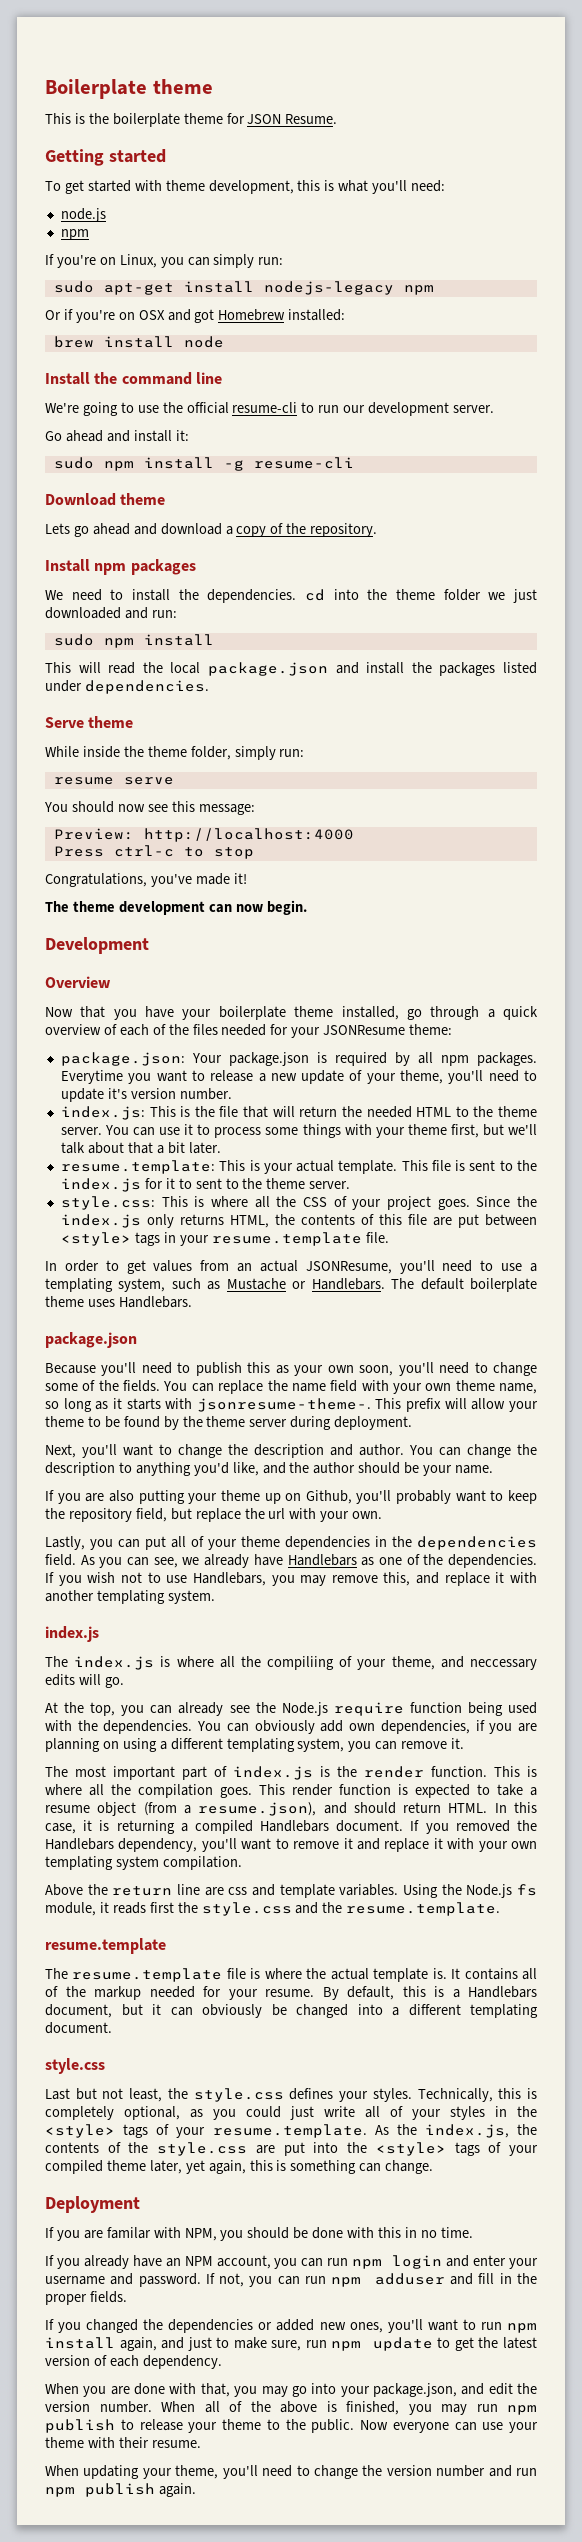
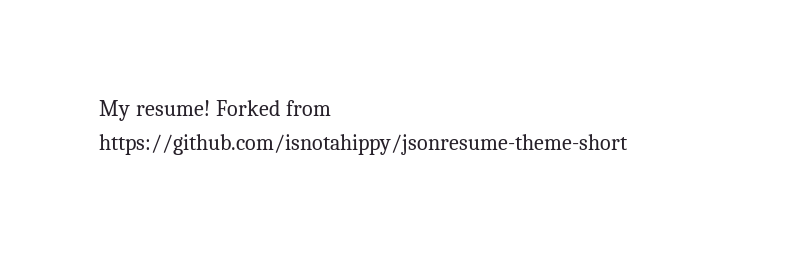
- Boilerplate theme
- This is the boilerplate theme for JSON Resume.
- Getting started
- To get started with theme development, this is what you'll need:
- node.js
- npm
- If you're on Linux, you can simply run:
- sudo apt-get install nodejs-legacy npm
- Or if you're on OSX and got Homebrew installed:
- brew install node
- Install the command line
- We're going to use the official resume-cli to run our development server.
- Go ahead and install it:
- sudo npm install -g resume-cli
- Download theme
- Lets go ahead and download a copy of the repository.
- Install npm packages
- We need to install the dependencies. cd into the theme folder we just downloaded and run:
- sudo npm install
- This will read the local package.json and install the packages listed under dependencies.
- Serve theme
- While inside the theme folder, simply run:
- resume serve
- You should now see this message:
- Preview: http://localhost:4000
- Press ctrl-c to stop
- Congratulations, you've made it!
- The theme development can now begin.
- Development
- Overview
- Now that you have your boilerplate theme installed, go through a quick overview of each of the files needed for your JSONResume theme:
- package.json: Your package.json is required by all npm packages. Everytime you want to release a new update of your theme, you'll need to update it's version number.
- index.js: This is the file that will return the needed HTML to the theme server. You can use it to process some things with your theme first, but we'll talk about that a bit later.
- resume.template: This is your actual template. This file is sent to the index.js for it to sent to the theme server.
- style.css: This is where all the CSS of your project goes. Since the index.js only returns HTML, the contents of this file are put between <style> tags in your resume.template file.
- In order to get values from an actual JSONResume, you'll need to use a templating system, such as Mustache or Handlebars. The default boilerplate theme uses Handlebars.
- package.json
- Because you'll need to publish this as your own soon, you'll need to change some of the fields. You can replace the name field with your own theme name, so long as it starts with jsonresume-theme-. This prefix will allow your theme to be found by the theme server during deployment.
- Next, you'll want to change the description and author. You can change the description to anything you'd like, and the author should be your name.
- If you are also putting your theme up on Github, you'll probably want to keep the repository field, but replace the url with your own.
- Lastly, you can put all of your theme dependencies in the dependencies field. As you can see, we already have Handlebars as one of the dependencies. If you wish not to use Handlebars, you may remove this, and replace it with another templating system.
- index.js
- The index.js is where all the compiliing of your theme, and neccessary edits will go.
- At the top, you can already see the Node.js require function being used with the dependencies. You can obviously add own dependencies, if you are planning on using a different templating system, you can remove it.
- The most important part of index.js is the render function. This is where all the compilation goes. This render function is expected to take a resume object (from a resume.json), and should return HTML. In this case, it is returning a compiled Handlebars document. If you removed the Handlebars dependency, you'll want to remove it and replace it with your own templating system compilation.
- Above the return line are css and template variables. Using the Node.js fs module, it reads first the style.css and the resume.template.
- resume.template
- The resume.template file is where the actual template is. It contains all of the markup needed for your resume. By default, this is a Handlebars document, but it can obviously be changed into a different templating document.
- style.css
- Last but not least, the style.css defines your styles. Technically, this is completely optional, as you could just write all of your styles in the <style> tags of your resume.template. As the index.js, the contents of the style.css are put into the <style> tags of your compiled theme later, yet again, this is something can change.
- Deployment
- If you are familar with NPM, you should be done with this in no time.
- If you already have an NPM account, you can run npm login and enter your username and password. If not, you can run npm adduser and fill in the proper fields.
- If you changed the dependencies or added new ones, you'll want to run npm install again, and just to make sure, run npm update to get the latest version of each dependency.
- When you are done with that, you may go into your package.json, and edit the version number. When all of the above is finished, you may run npm publish to release your theme to the public. Now everyone can use your theme with their resume.
- When updating your theme, you'll need to change the version number and run npm publish again.
+ My resume! Forked from https://github.com/isnotahippy/jsonresume-theme-short

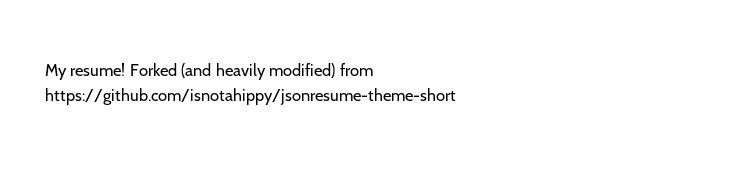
- Forked from https://github.com/isnotahippy/jsonresume-theme-short
+ Forked (and heavily modified) from https://github.com/isnotahippy/jsonresume-theme-short

